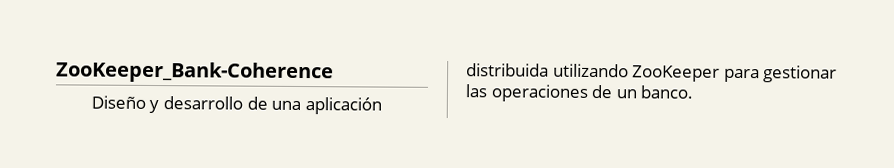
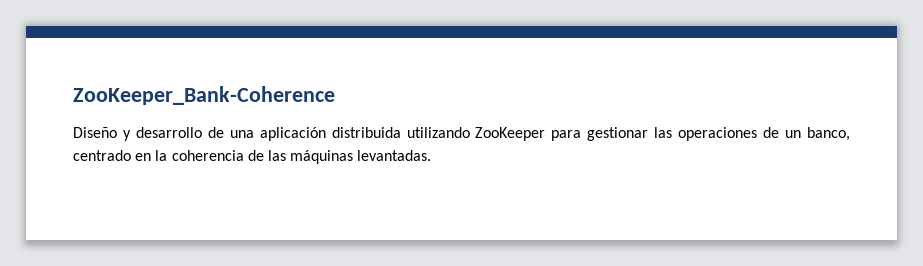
- Diseño y desarrollo de una aplicación distribuida utilizando ZooKeeper para gestionar las operaciones de un banco.
+ Diseño y desarrollo de una aplicación distribuida utilizando ZooKeeper para gestionar las operaciones de un banco, centrado en la coherencia de las máquinas levantadas.

